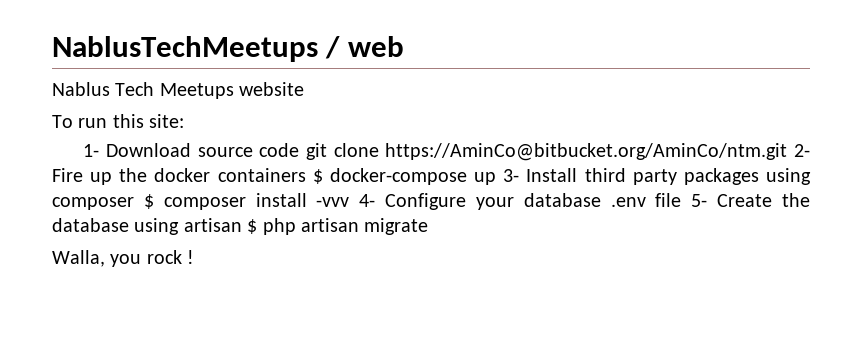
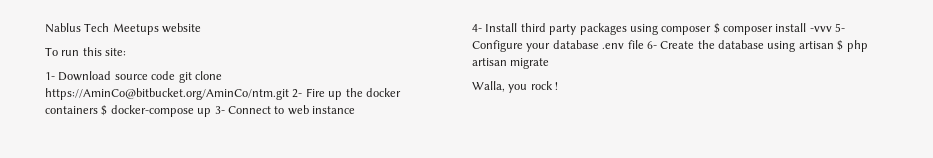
- NablusTechMeetups / web
- 1- Download source code git clone https://AminCo@bitbucket.org/AminCo/ntm.git 2- Fire up the docker containers $ docker-compose up 3- Install third party packages using composer $ composer install -vvv 4- Configure your database .env file 5- Create the database using artisan $ php artisan migrate
+ 1- Download source code git clone https://AminCo@bitbucket.org/AminCo/ntm.git 2- Fire up the docker containers $ docker-compose up 3- Connect to web instance
+ 4- Install third party packages using composer $ composer install -vvv 5- Configure your database .env file 6- Create the database using artisan $ php artisan migrate

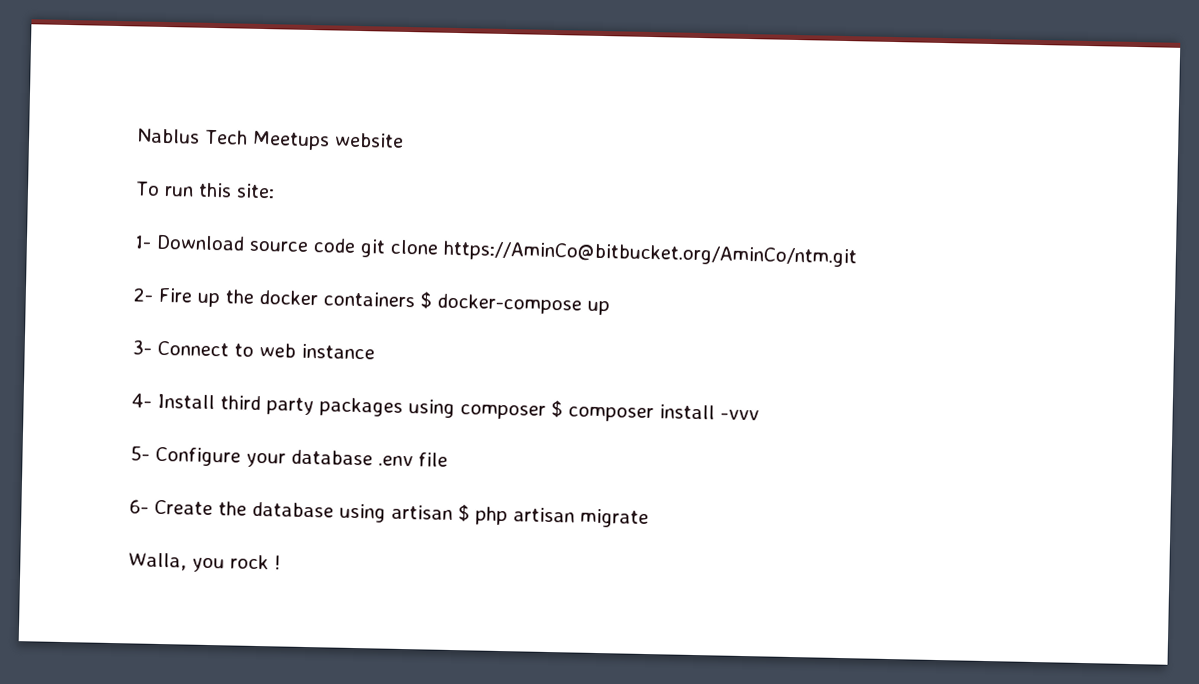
- 1- Download source code git clone https://AminCo@bitbucket.org/AminCo/ntm.git 2- Fire up the docker containers $ docker-compose up 3- Connect to web instance
+ 1- Download source code git clone https://AminCo@bitbucket.org/AminCo/ntm.git
+ 2- Fire up the docker containers $ docker-compose up
+ 3- Connect to web instance
- 4- Install third party packages using composer $ composer install -vvv 5- Configure your database .env file 6- Create the database using artisan $ php artisan migrate
+ 4- Install third party packages using composer $ composer install -vvv
+ 5- Configure your database .env file
+ 6- Create the database using artisan $ php artisan migrate

